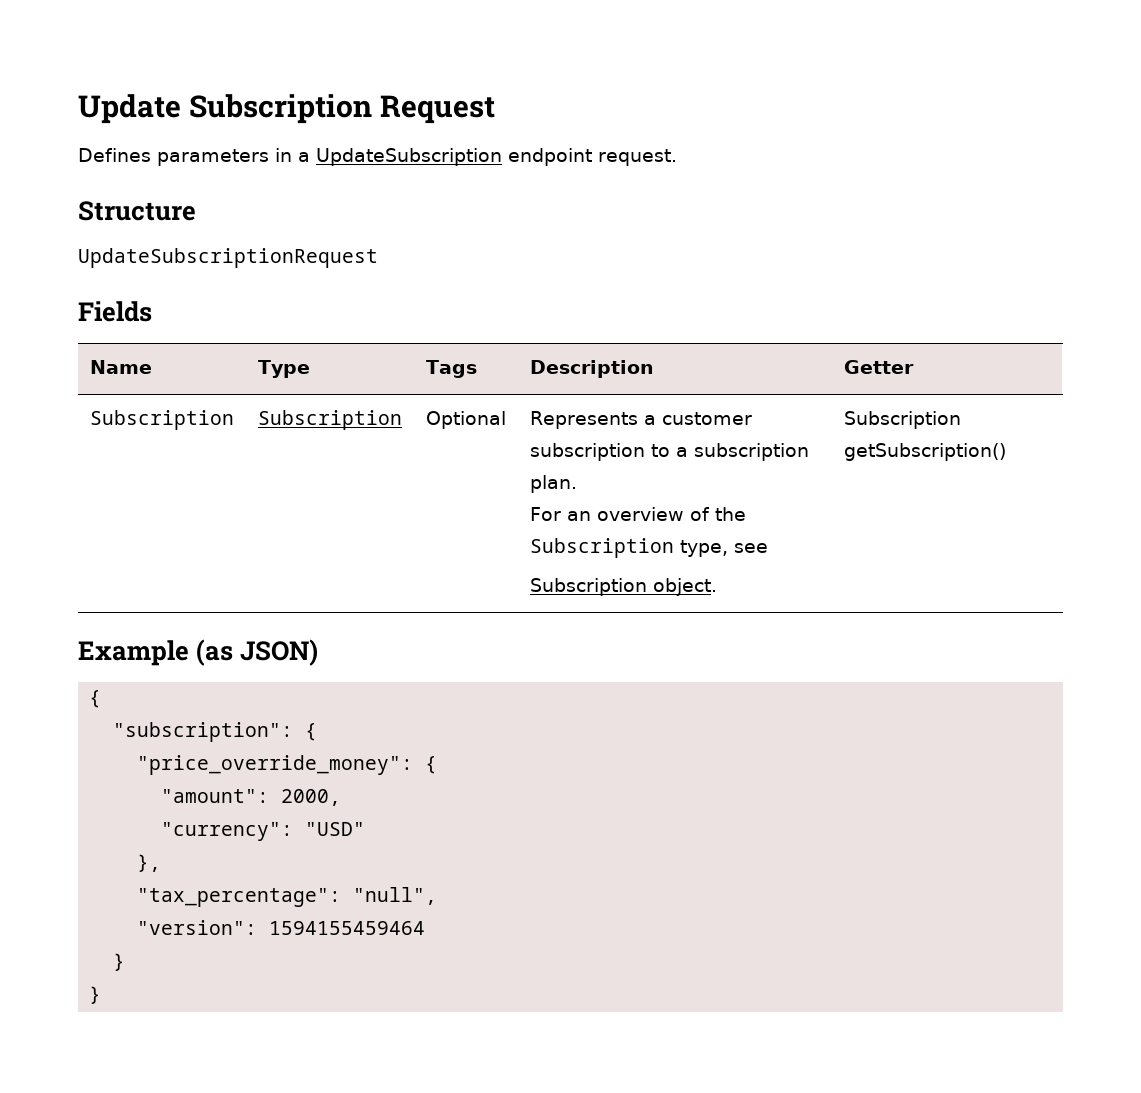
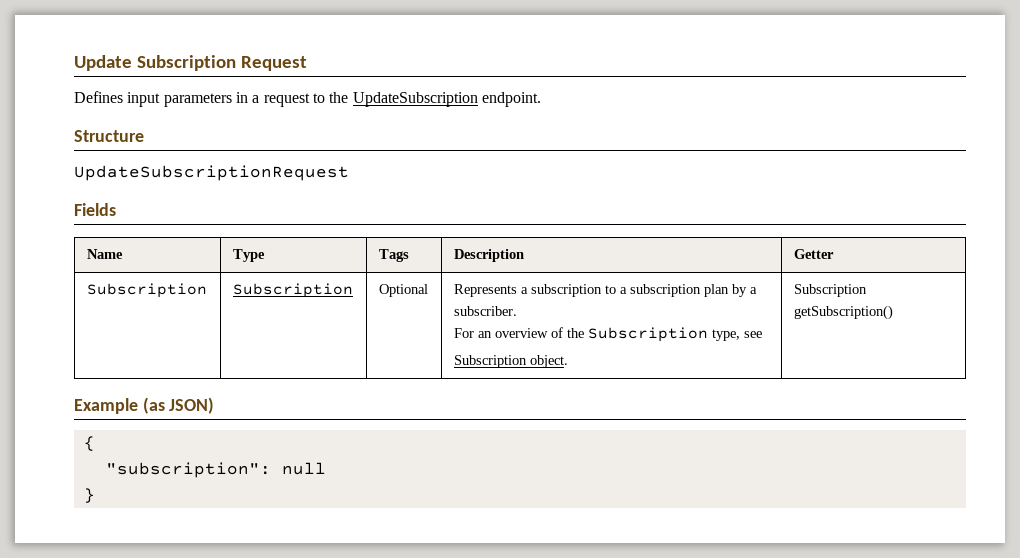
- Defines parameters in a UpdateSubscription endpoint request.
+ Defines input parameters in a request to the UpdateSubscription endpoint.
- Subscription | Subscription | Optional | Represents a customer subscription to a subscription plan.
+ Subscription | Subscription | Optional | Represents a subscription to a subscription plan by a subscriber.
- "subscription": {
- "price_override_money": {
- "amount": 2000,
- "currency": "USD"
- },
- "tax_percentage": "null",
- "version": 1594155459464
- }
+ "subscription": null

